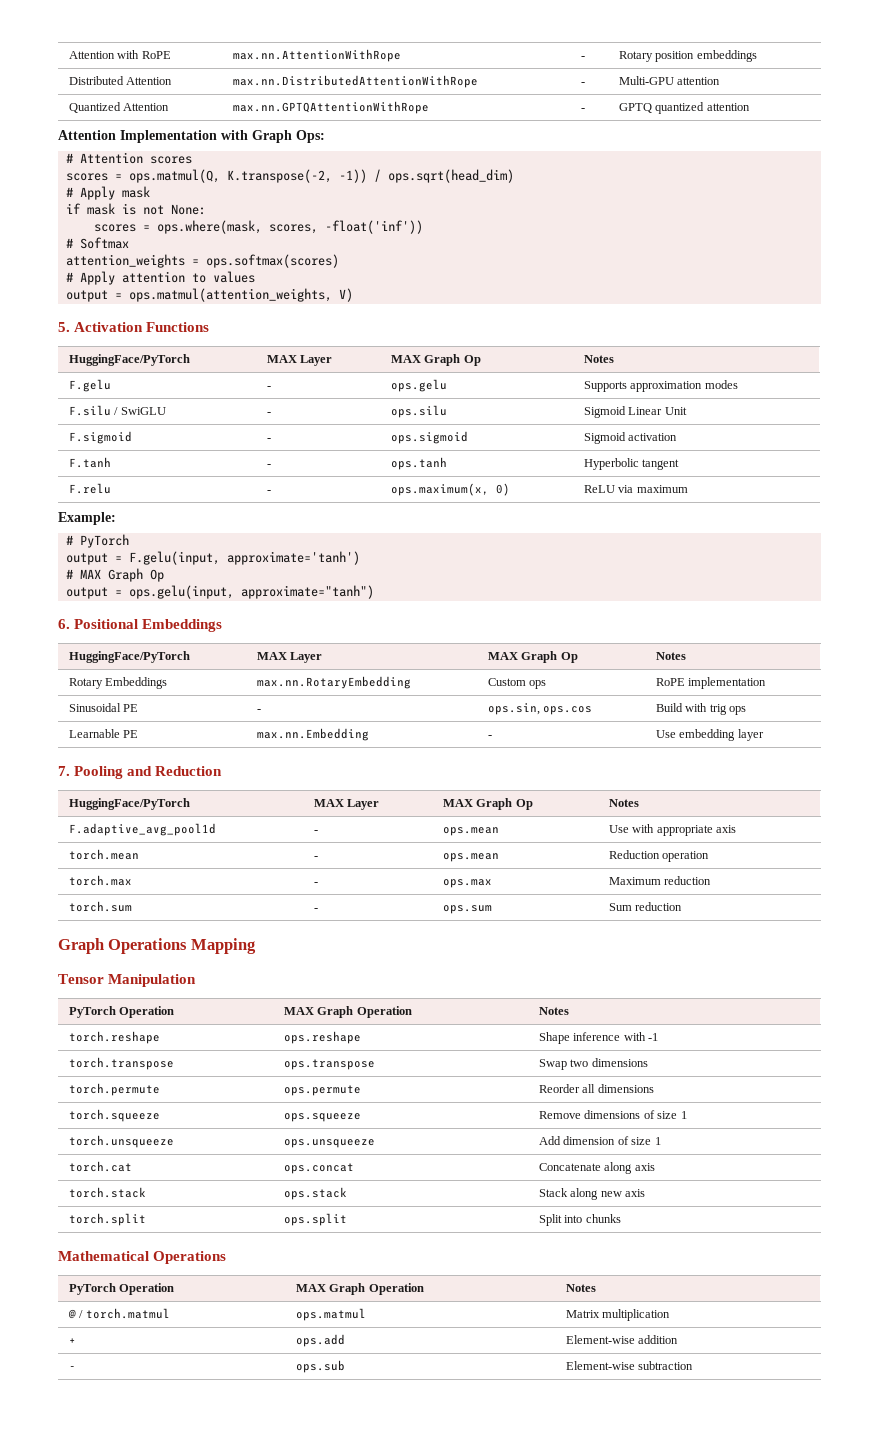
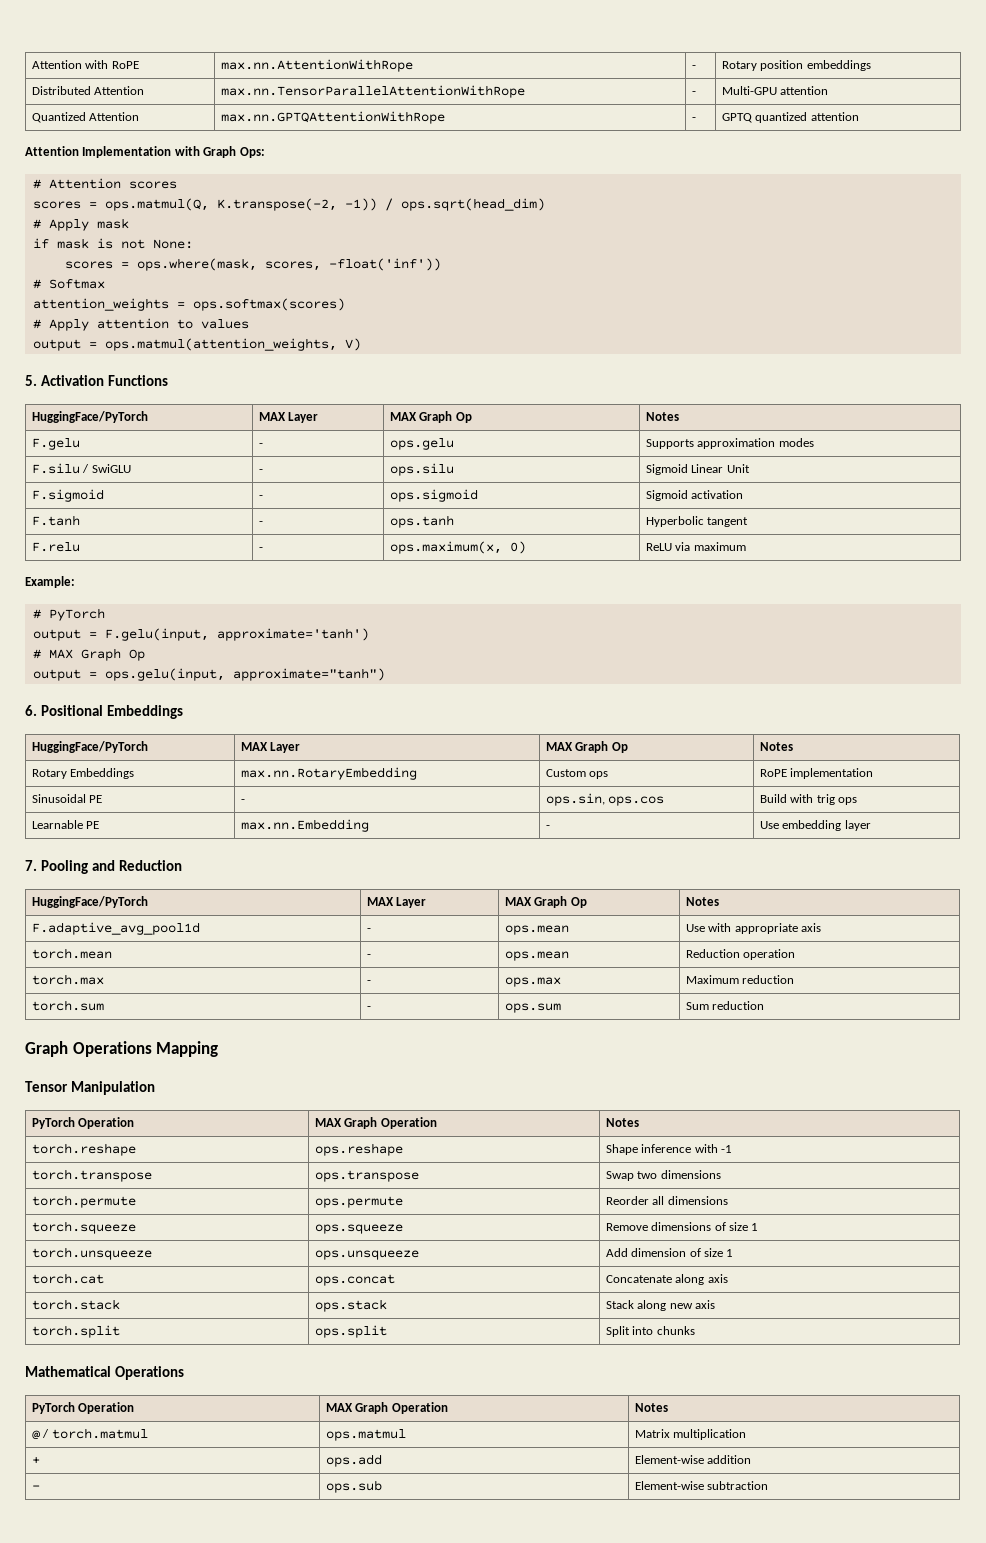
- Distributed Attention | max.nn.DistributedAttentionWithRope | - | Multi-GPU attention
+ Distributed Attention | max.nn.TensorParallelAttentionWithRope | - | Multi-GPU attention

